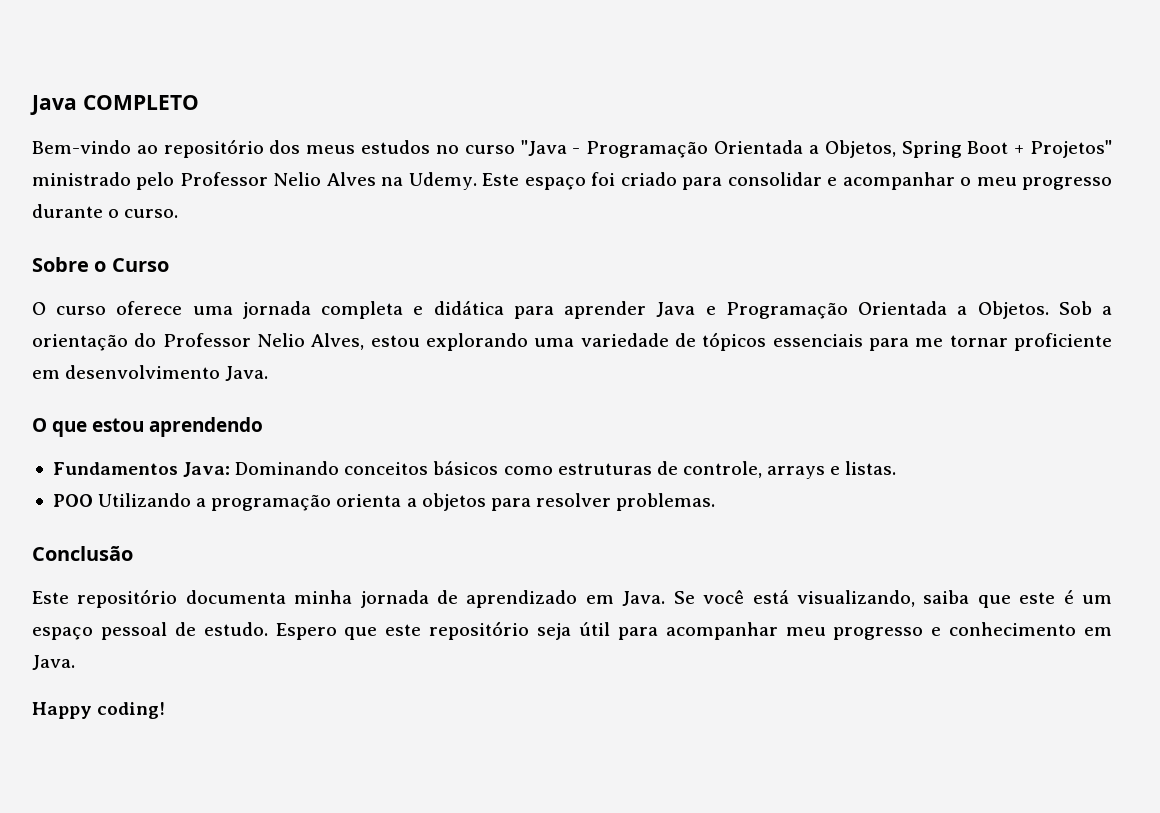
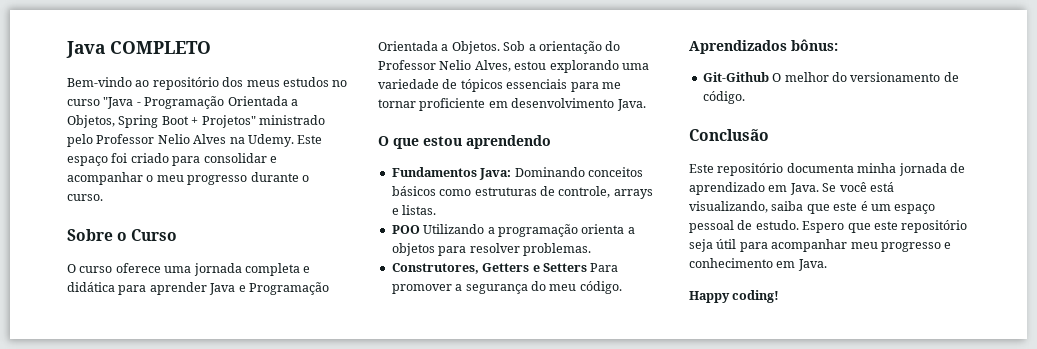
+ Construtores, Getters e Setters Para promover a segurança do meu código.
+ Aprendizados bônus:
+ Git-Github O melhor do versionamento de código.

